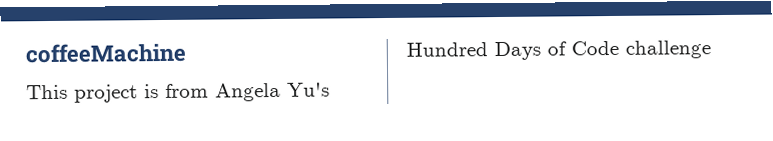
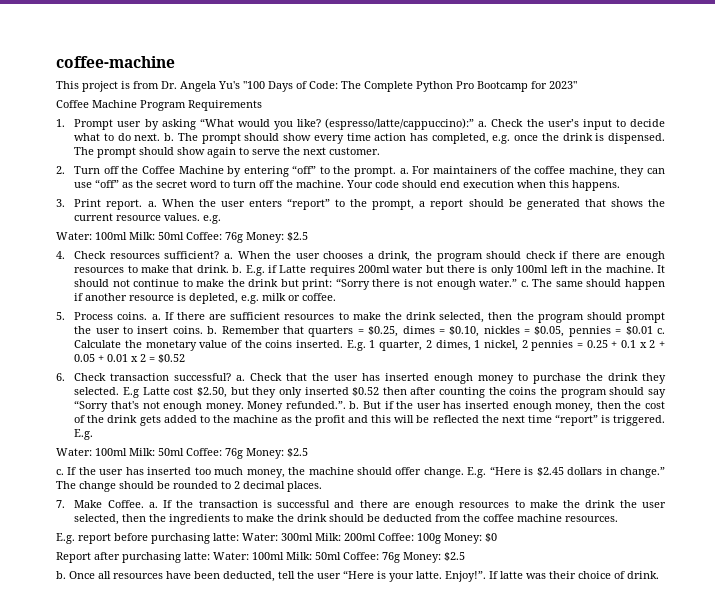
- coffeeMachine
+ coffee-machine
- This project is from Angela Yu's Hundred Days of Code challenge
+ This project is from Dr. Angela Yu's "100 Days of Code: The Complete Python Pro Bootcamp for 2023"
+ Coffee Machine Program Requirements
+ 1. Prompt user by asking “What would you like? (espresso/latte/cappuccino):” a. Check the user’s input to decide what to do next. b. The prompt should show every time action has completed, e.g. once the drink is dispensed. The prompt should show again to serve the next customer.
+ 2. Turn off the Coffee Machine by entering “off” to the prompt. a. For maintainers of the coffee machine, they can use “off” as the secret word to turn off the machine. Your code should end execution when this happens.
+ 3. Print report. a. When the user enters “report” to the prompt, a report should be generated that shows the current resource values. e.g.
+ Water: 100ml Milk: 50ml Coffee: 76g Money: $2.5
+ 4. Check resources sufficient? a. When the user chooses a drink, the program should check if there are enough resources to make that drink. b. E.g. if Latte requires 200ml water but there is only 100ml left in the machine. It should not continue to make the drink but print: “Sorry there is not enough water.” c. The same should happen if another resource is depleted, e.g. milk or coffee.
+ 5. Process coins. a. If there are sufficient resources to make the drink selected, then the program should prompt the user to insert coins. b. Remember that quarters = $0.25, dimes = $0.10, nickles = $0.05, pennies = $0.01 c. Calculate the monetary value of the coins inserted. E.g. 1 quarter, 2 dimes, 1 nickel, 2 pennies = 0.25 + 0.1 x 2 + 0.05 + 0.01 x 2 = $0.52
+ 6. Check transaction successful? a. Check that the user has inserted enough money to purchase the drink they selected. E.g Latte cost $2.50, but they only inserted $0.52 then after counting the coins the program should say “Sorry that's not enough money. Money refunded.”. b. But if the user has inserted enough money, then the cost of the drink gets added to the machine as the profit and this will be reflected the next time “report” is triggered. E.g.
+ Water: 100ml Milk: 50ml Coffee: 76g Money: $2.5
+ c. If the user has inserted too much money, the machine should offer change. E.g. “Here is $2.45 dollars in change.” The change should be rounded to 2 decimal places.
+ 7. Make Coffee. a. If the transaction is successful and there are enough resources to make the drink the user selected, then the ingredients to make the drink should be deducted from the coffee machine resources.
+ E.g. report before purchasing latte: Water: 300ml Milk: 200ml Coffee: 100g Money: $0
+ Report after purchasing latte: Water: 100ml Milk: 50ml Coffee: 76g Money: $2.5
+ b. Once all resources have been deducted, tell the user “Here is your latte. Enjoy!”. If latte was their choice of drink.

